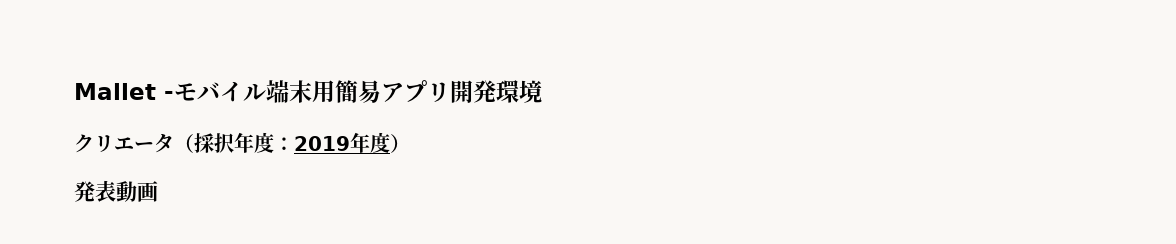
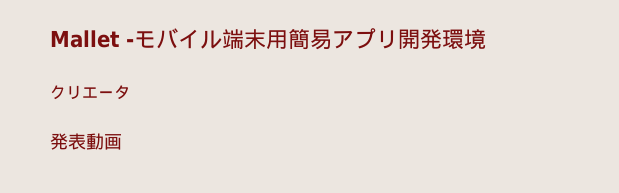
- クリエータ（採択年度：2019年度）
+ クリエータ

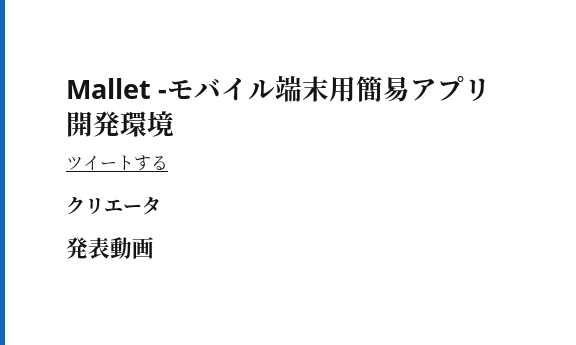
+ ツイートする

